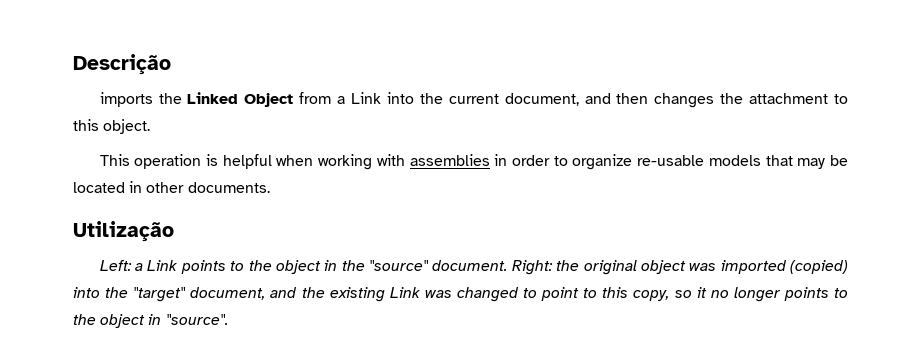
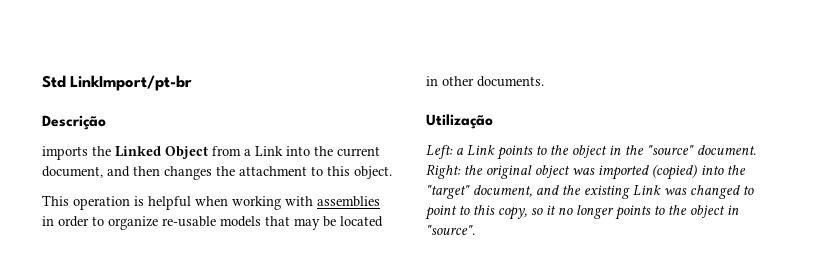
+ Std LinkImport/pt-br

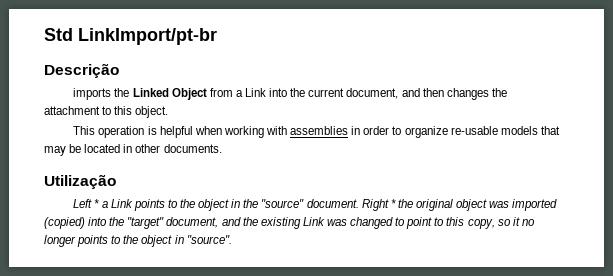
- Left: a Link points to the object in the "source" document.
+ Left * a Link points to the object in the "source" document.
- Right: the original object was imported (copied) into the "target" document, and the existing Link was changed to point to this copy, so it no longer points to the object in "source".
+ Right * the original object was imported (copied) into the "target" document, and the existing Link was changed to point to this copy, so it no longer points to the object in "source".

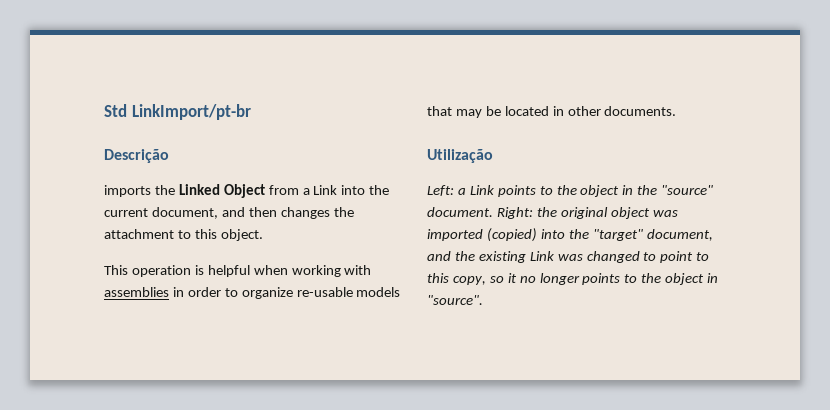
- Left * a Link points to the object in the "source" document.
+ Left: a Link points to the object in the "source" document.
- Right * the original object was imported (copied) into the "target" document, and the existing Link was changed to point to this copy, so it no longer points to the object in "source".
+ Right: the original object was imported (copied) into the "target" document, and the existing Link was changed to point to this copy, so it no longer points to the object in "source".

